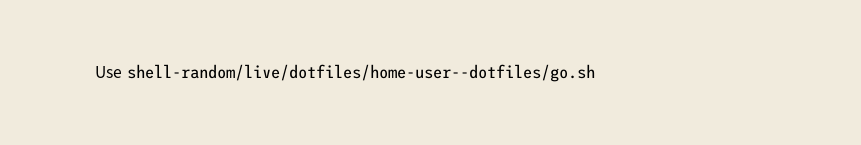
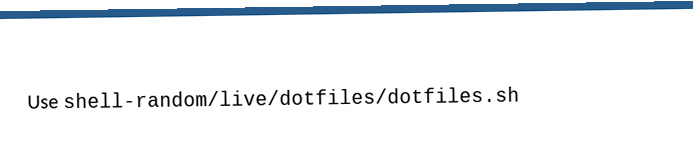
- Use shell-random/live/dotfiles/home-user--dotfiles/go.sh
+ Use shell-random/live/dotfiles/dotfiles.sh

